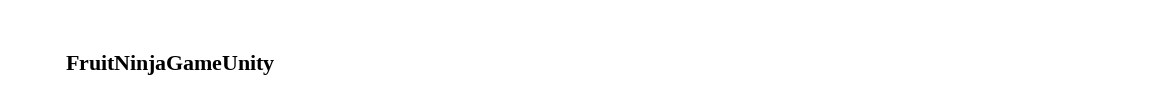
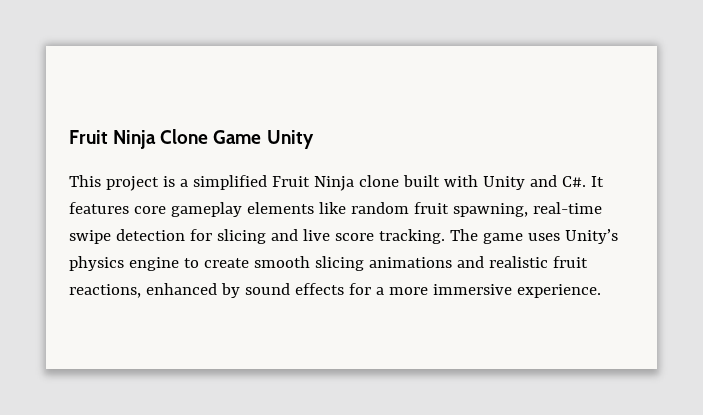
- FruitNinjaGameUnity
+ Fruit Ninja Clone Game Unity
+ This project is a simplified Fruit Ninja clone built with Unity and C#. It features core gameplay elements like random fruit spawning, real-time swipe detection for slicing and live score tracking. The game uses Unity’s physics engine to create smooth slicing animations and realistic fruit reactions, enhanced by sound effects for a more immersive experience.

